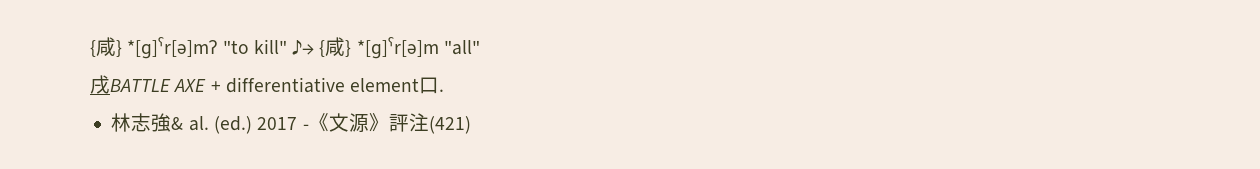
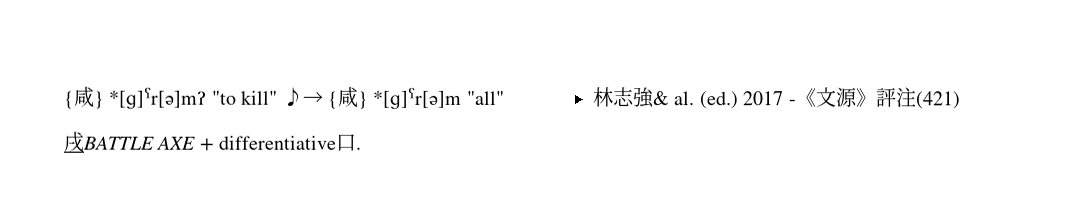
- 戌BATTLE AXE + differentiative element口.
+ 戌BATTLE AXE + differentiative口.

